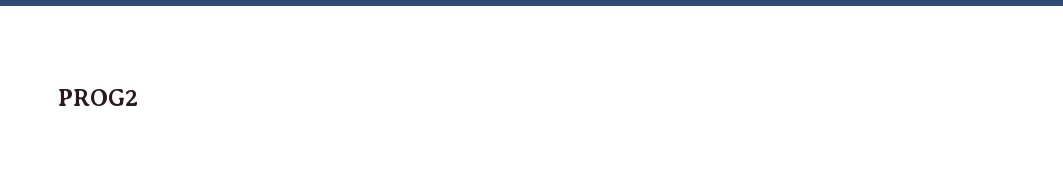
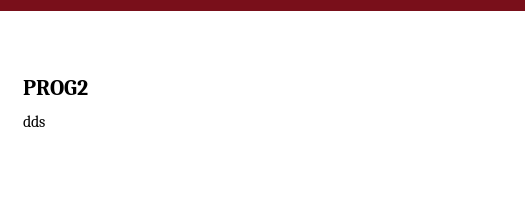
+ dds

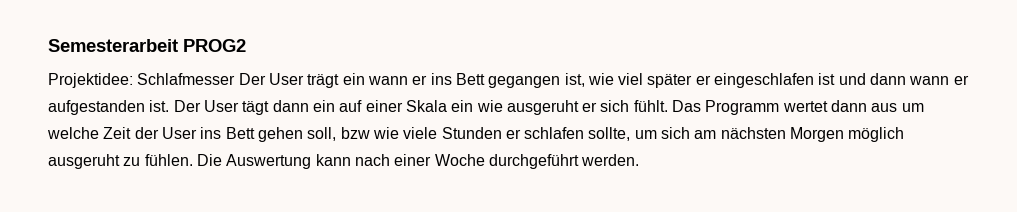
- PROG2
+ Semesterarbeit PROG2
- dds
+ Projektidee: Schlafmesser Der User trägt ein wann er ins Bett gegangen ist, wie viel später er eingeschlafen ist und dann wann er aufgestanden ist. Der User tägt dann ein auf einer Skala ein wie ausgeruht er sich fühlt. Das Programm wertet dann aus um welche Zeit der User ins Bett gehen soll, bzw wie viele Stunden er schlafen sollte, um sich am nächsten Morgen möglich ausgeruht zu fühlen. Die Auswertung kann nach einer Woche durchgeführt werden.

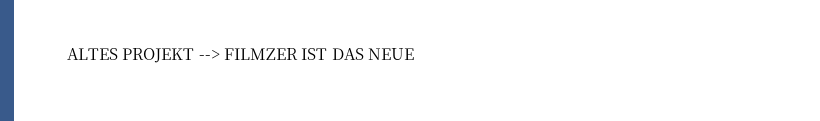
- Semesterarbeit PROG2
- Projektidee: Schlafmesser Der User trägt ein wann er ins Bett gegangen ist, wie viel später er eingeschlafen ist und dann wann er aufgestanden ist. Der User tägt dann ein auf einer Skala ein wie ausgeruht er sich fühlt. Das Programm wertet dann aus um welche Zeit der User ins Bett gehen soll, bzw wie viele Stunden er schlafen sollte, um sich am nächsten Morgen möglich ausgeruht zu fühlen. Die Auswertung kann nach einer Woche durchgeführt werden.
+ ALTES PROJEKT --> FILMZER IST DAS NEUE

